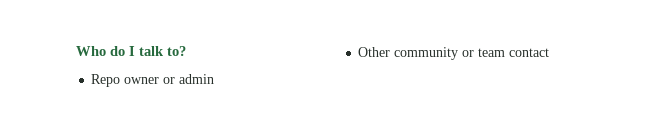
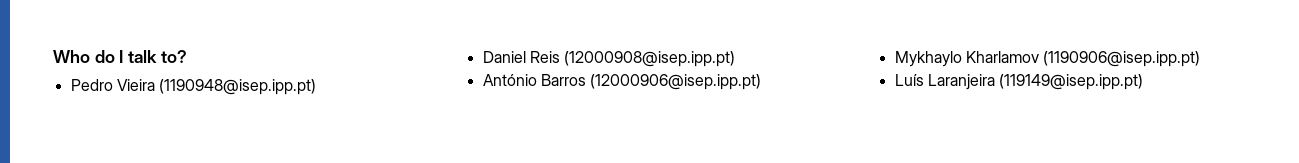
- Repo owner or admin
- Other community or team contact
+ Pedro Vieira (1190948@isep.ipp.pt)
+ Daniel Reis (12000908@isep.ipp.pt)
+ António Barros (12000906@isep.ipp.pt)
+ Mykhaylo Kharlamov (1190906@isep.ipp.pt)
+ Luís Laranjeira (119149@isep.ipp.pt)

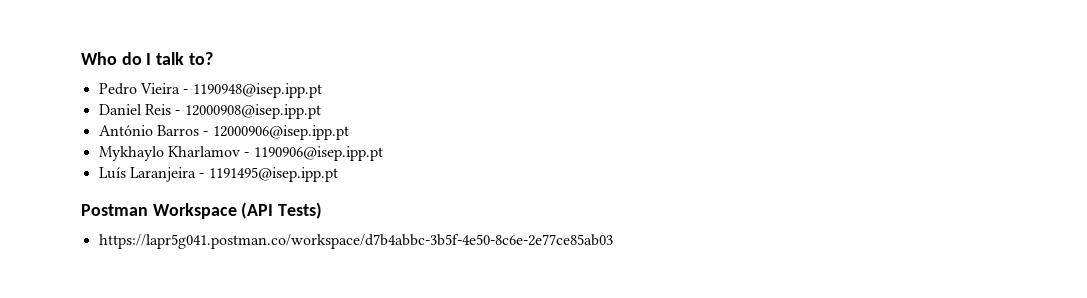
- Pedro Vieira (1190948@isep.ipp.pt)
+ Pedro Vieira - 1190948@isep.ipp.pt
- Daniel Reis (12000908@isep.ipp.pt)
+ Daniel Reis - 12000908@isep.ipp.pt
- António Barros (12000906@isep.ipp.pt)
+ António Barros - 12000906@isep.ipp.pt
- Mykhaylo Kharlamov (1190906@isep.ipp.pt)
+ Mykhaylo Kharlamov - 1190906@isep.ipp.pt
- Luís Laranjeira (119149@isep.ipp.pt)
+ Luís Laranjeira - 1191495@isep.ipp.pt
+ Postman Workspace (API Tests)
+ https://lapr5g041.postman.co/workspace/d7b4abbc-3b5f-4e50-8c6e-2e77ce85ab03

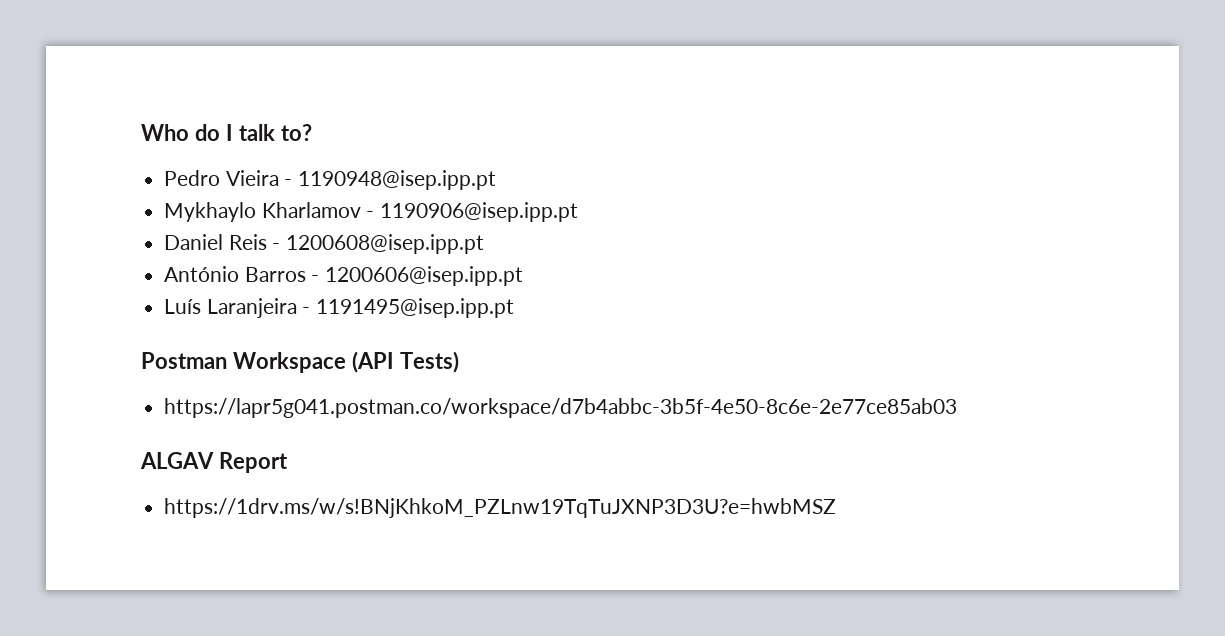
+ Mykhaylo Kharlamov - 1190906@isep.ipp.pt
- Daniel Reis - 12000908@isep.ipp.pt
+ Daniel Reis - 1200608@isep.ipp.pt
- António Barros - 12000906@isep.ipp.pt
- Mykhaylo Kharlamov - 1190906@isep.ipp.pt
+ António Barros - 1200606@isep.ipp.pt
+ ALGAV Report
+ https://1drv.ms/w/s!BNjKhkoM_PZLnw19TqTuJXNP3D3U?e=hwbMSZ

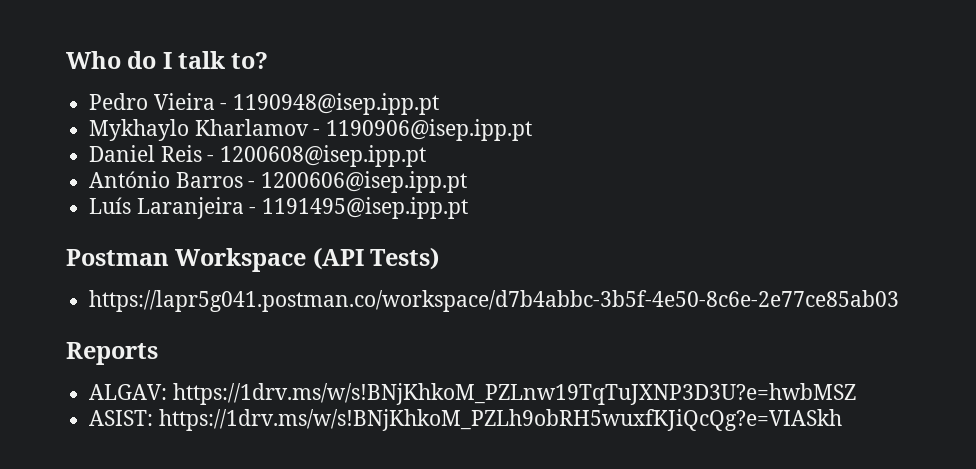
- ALGAV Report
- https://1drv.ms/w/s!BNjKhkoM_PZLnw19TqTuJXNP3D3U?e=hwbMSZ
+ Reports
+ ALGAV: https://1drv.ms/w/s!BNjKhkoM_PZLnw19TqTuJXNP3D3U?e=hwbMSZ
+ ASIST: https://1drv.ms/w/s!BNjKhkoM_PZLh9obRH5wuxfKJiQcQg?e=VIASkh

